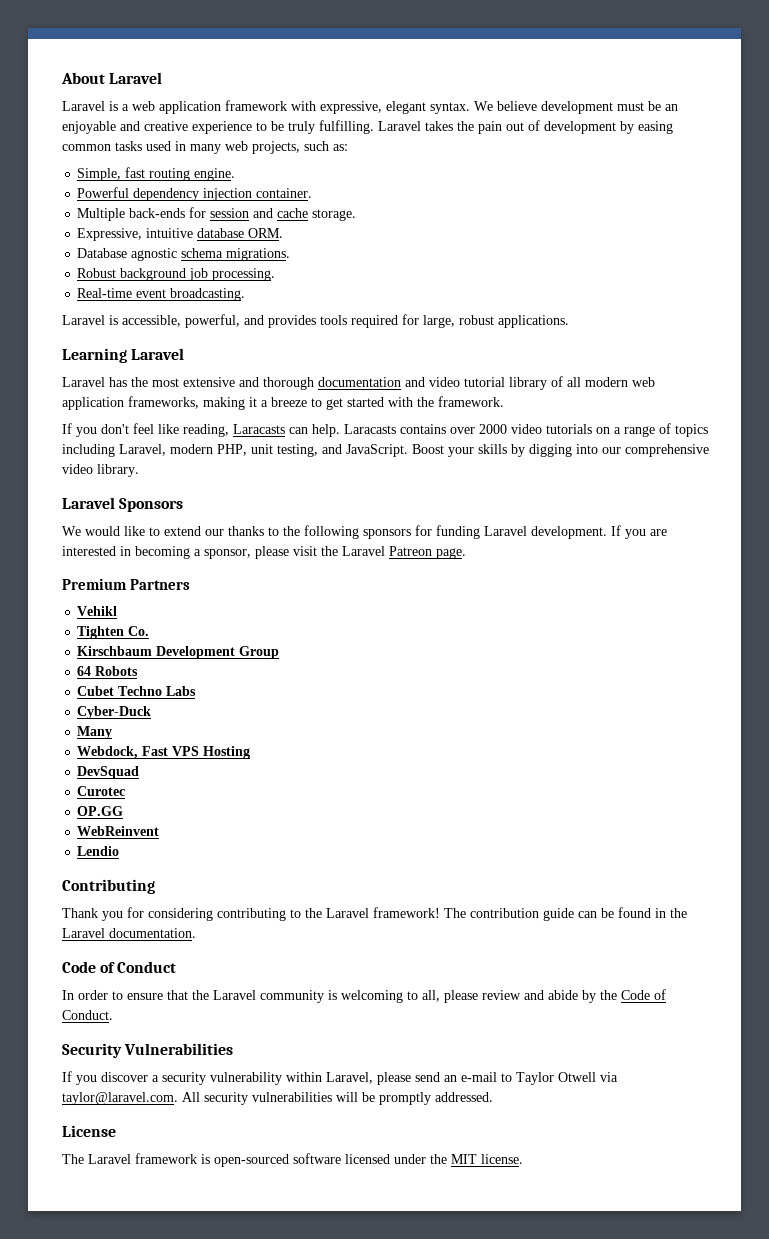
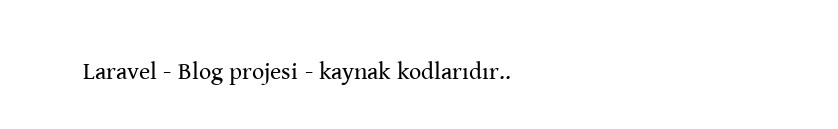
- About Laravel
- Laravel is a web application framework with expressive, elegant syntax. We believe development must be an enjoyable and creative experience to be truly fulfilling. Laravel takes the pain out of development by easing common tasks used in many web projects, such as:
- Simple, fast routing engine.
- Powerful dependency injection container.
- Multiple back-ends for session and cache storage.
- Expressive, intuitive database ORM.
- Database agnostic schema migrations.
- Robust background job processing.
- Real-time event broadcasting.
- Laravel is accessible, powerful, and provides tools required for large, robust applications.
- Learning Laravel
- Laravel has the most extensive and thorough documentation and video tutorial library of all modern web application frameworks, making it a breeze to get started with the framework.
- If you don't feel like reading, Laracasts can help. Laracasts contains over 2000 video tutorials on a range of topics including Laravel, modern PHP, unit testing, and JavaScript. Boost your skills by digging into our comprehensive video library.
- Laravel Sponsors
- We would like to extend our thanks to the following sponsors for funding Laravel development. If you are interested in becoming a sponsor, please visit the Laravel Patreon page.
- Premium Partners
- Vehikl
- Tighten Co.
- Kirschbaum Development Group
- 64 Robots
- Cubet Techno Labs
- Cyber-Duck
- Many
- Webdock, Fast VPS Hosting
- DevSquad
- Curotec
- OP.GG
- WebReinvent
- Lendio
- Contributing
- Thank you for considering contributing to the Laravel framework! The contribution guide can be found in the Laravel documentation.
- Code of Conduct
- In order to ensure that the Laravel community is welcoming to all, please review and abide by the Code of Conduct.
- Security Vulnerabilities
- If you discover a security vulnerability within Laravel, please send an e-mail to Taylor Otwell via taylor@laravel.com. All security vulnerabilities will be promptly addressed.
- License
- The Laravel framework is open-sourced software licensed under the MIT license.
+ Laravel - Blog projesi - kaynak kodlarıdır..

